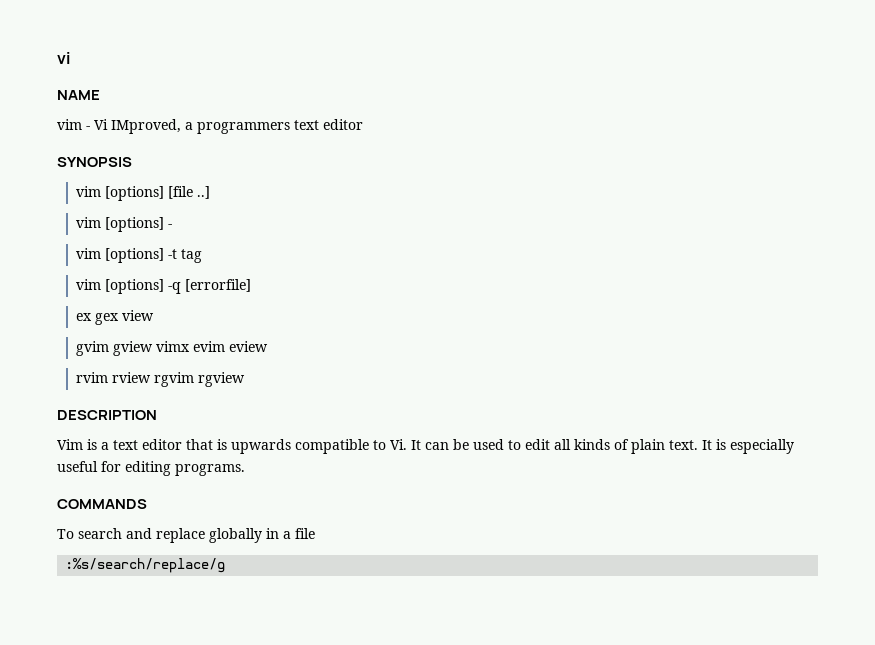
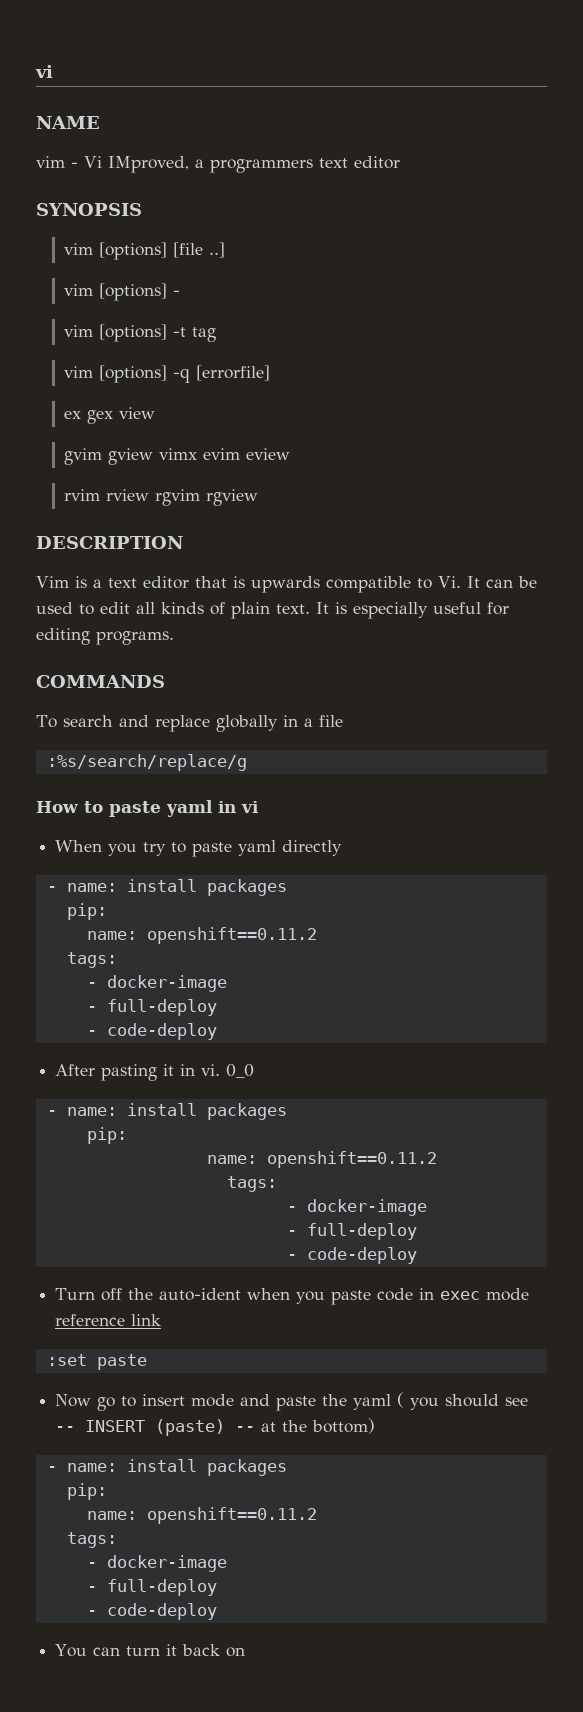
+ How to paste yaml in vi
+ When you try to paste yaml directly
+ - name: install packages
+ pip:
+ name: openshift==0.11.2
+ tags:
+ - docker-image
+ - full-deploy
+ - code-deploy
+ After pasting it in vi. 0_0
+ - name: install packages
+ pip:
+ name: openshift==0.11.2
+ tags:
+ - docker-image
+ - full-deploy
+ - code-deploy
+ Turn off the auto-ident when you paste code in exec mode reference link
+ :set paste
+ Now go to insert mode and paste the yaml ( you should see -- INSERT (paste) -- at the bottom)
+ - name: install packages
+ pip:
+ name: openshift==0.11.2
+ tags:
+ - docker-image
+ - full-deploy
+ - code-deploy
+ You can turn it back on

